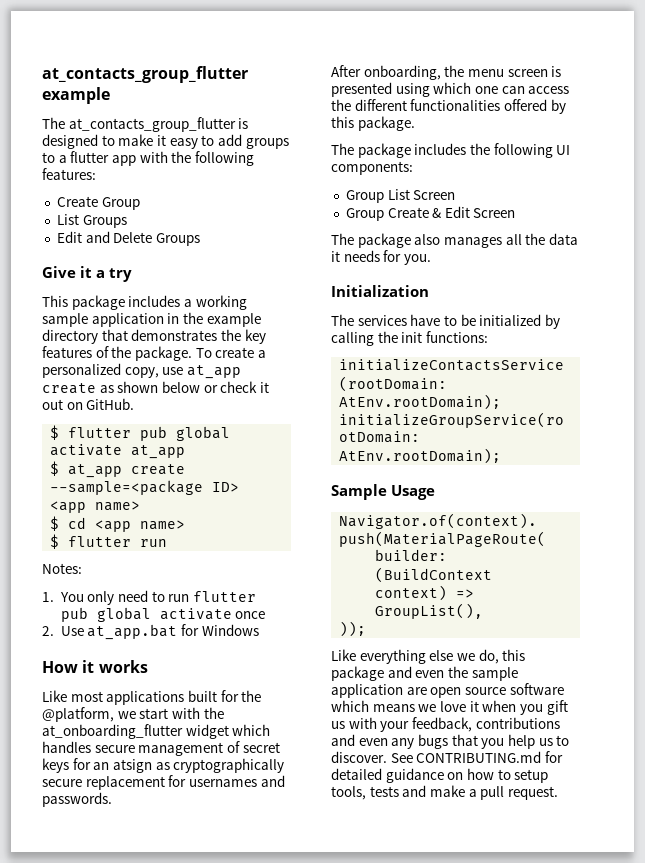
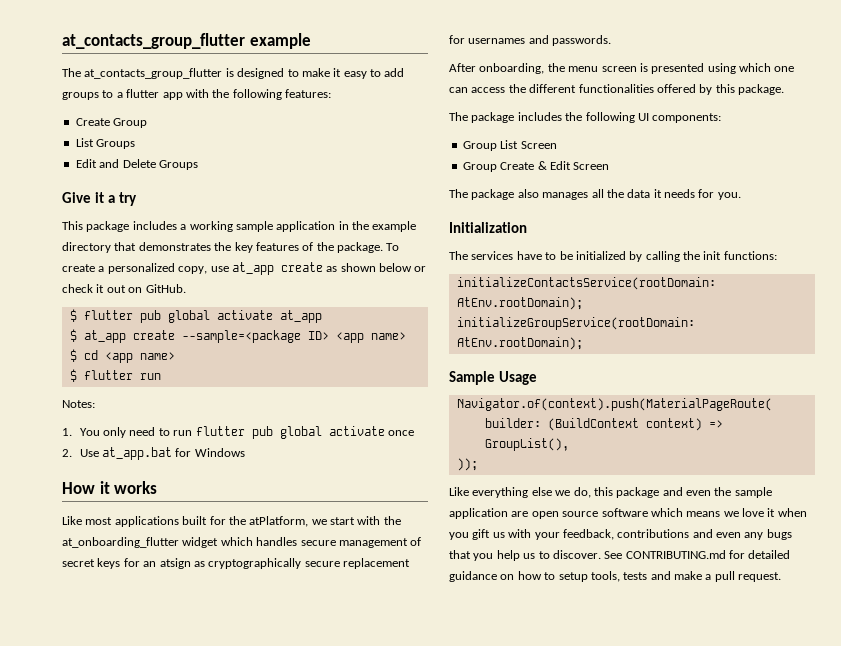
- Like most applications built for the @platform, we start with the at_onboarding_flutter widget which handles secure management of secret keys for an atsign as cryptographically secure replacement for usernames and passwords.
+ Like most applications built for the atPlatform, we start with the at_onboarding_flutter widget which handles secure management of secret keys for an atsign as cryptographically secure replacement for usernames and passwords.

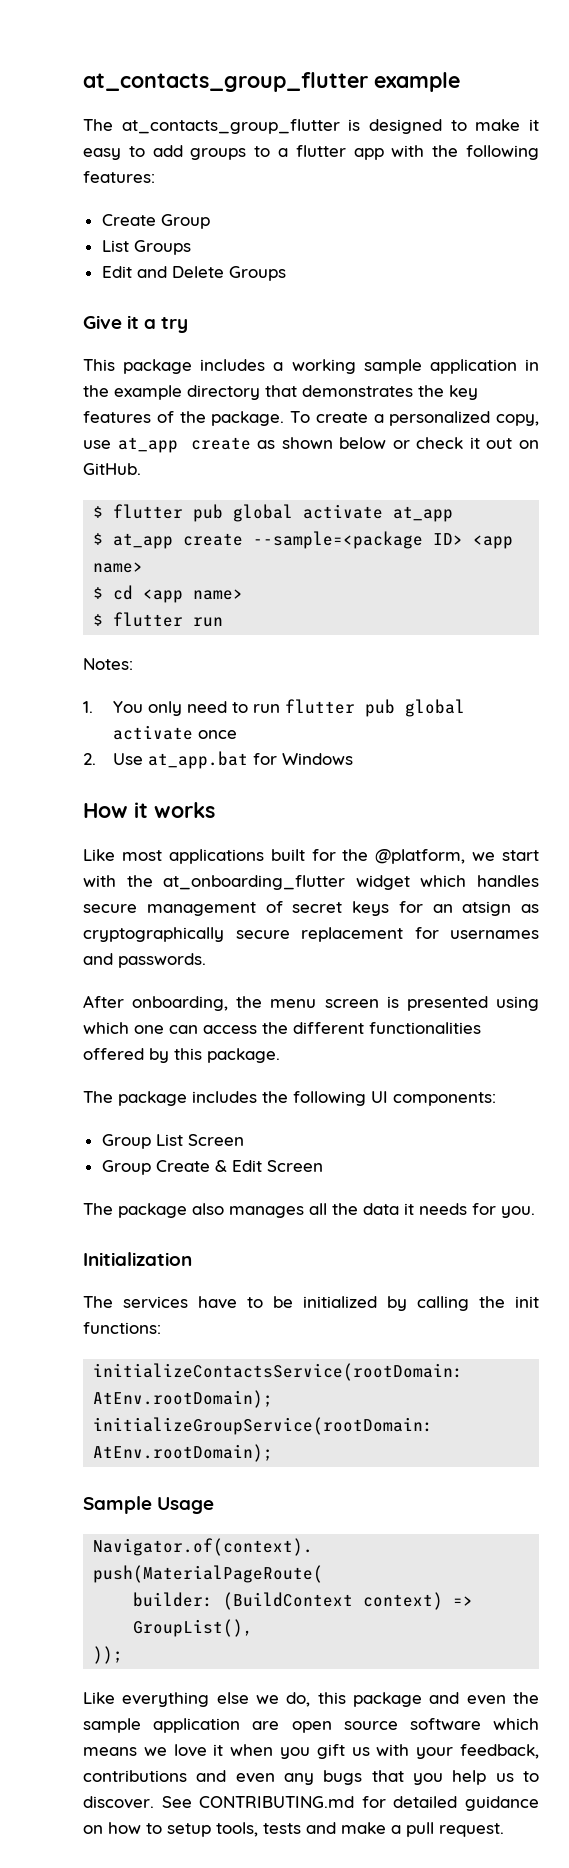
- Like most applications built for the atPlatform, we start with the at_onboarding_flutter widget which handles secure management of secret keys for an atsign as cryptographically secure replacement for usernames and passwords.
+ Like most applications built for the @platform, we start with the at_onboarding_flutter widget which handles secure management of secret keys for an atsign as cryptographically secure replacement for usernames and passwords.

